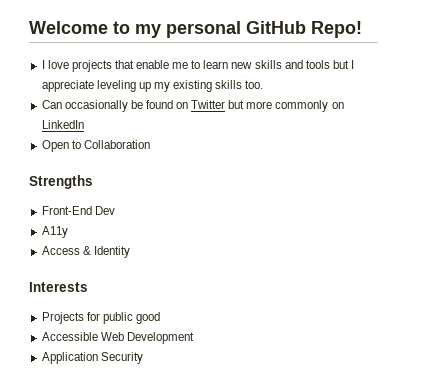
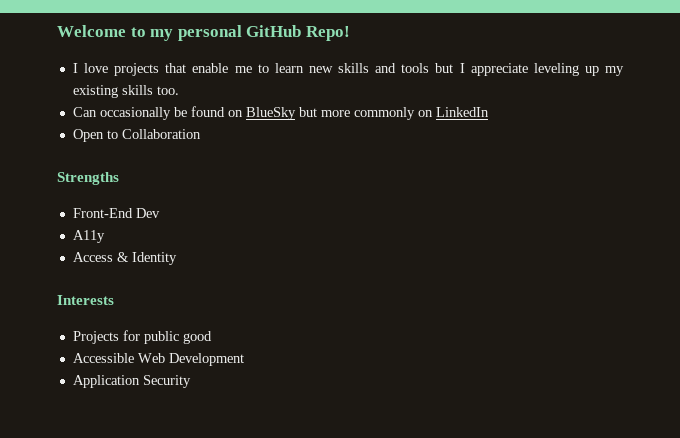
- Can occasionally be found on Twitter but more commonly on LinkedIn
+ Can occasionally be found on BlueSky but more commonly on LinkedIn

